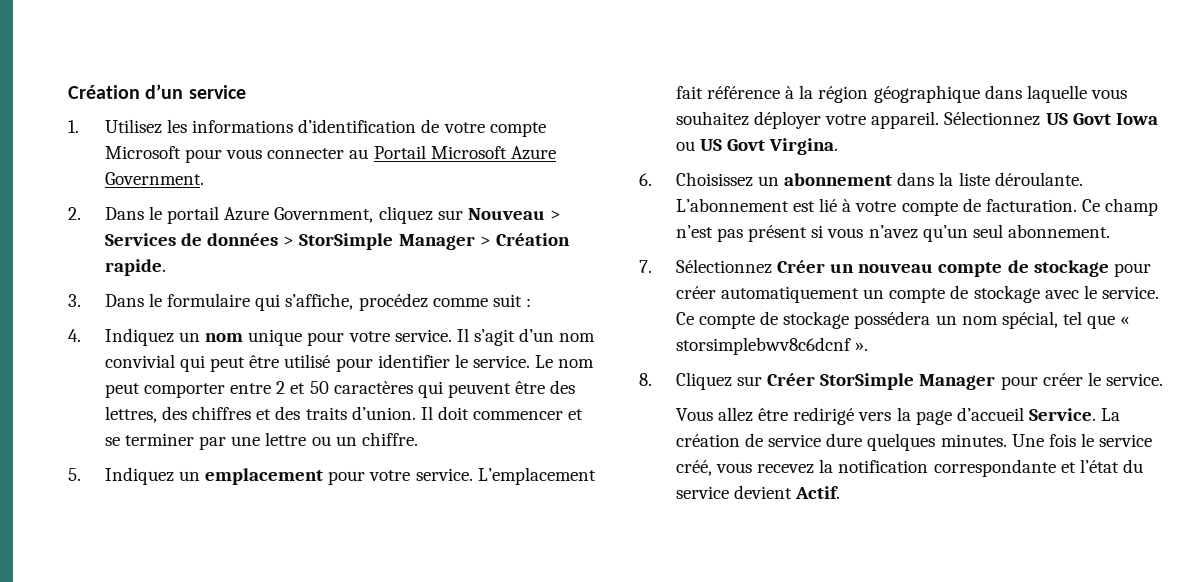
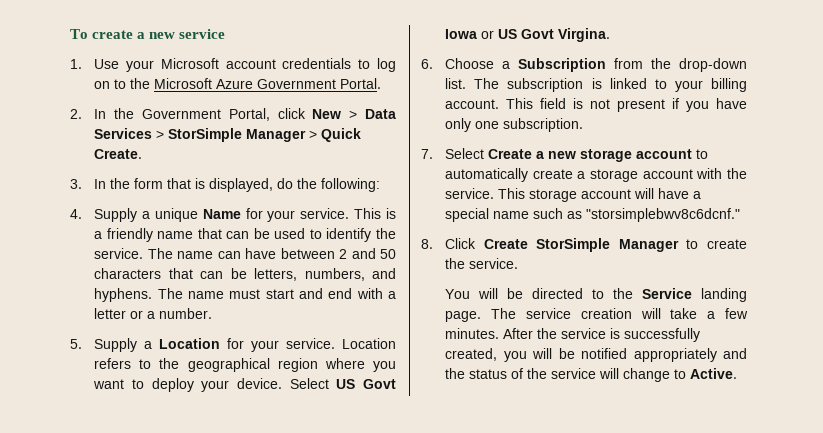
- Création d’un service
- 1. Utilisez les informations d’identification de votre compte Microsoft pour vous connecter au Portail Microsoft Azure Government.
- 2. Dans le portail Azure Government, cliquez sur Nouveau > Services de données > StorSimple Manager > Création rapide.
+ To create a new service
+ 1. Use your Microsoft account credentials to log on to the Microsoft Azure Government Portal.
+ 2. In the Government Portal, click New > Data Services > StorSimple Manager > Quick Create.
- 3. Dans le formulaire qui s’affiche, procédez comme suit :
- 4. Indiquez un nom unique pour votre service. Il s’agit d’un nom convivial qui peut être utilisé pour identifier le service. Le nom peut comporter entre 2 et 50 caractères qui peuvent être des lettres, des chiffres et des traits d’union. Il doit commencer et se terminer par une lettre ou un chiffre.
- 5. Indiquez un emplacement pour votre service. L’emplacement fait référence à la région géographique dans laquelle vous souhaitez déployer votre appareil. Sélectionnez US Govt Iowa ou US Govt Virgina.
+ 3. In the form that is displayed, do the following:
+ 4. Supply a unique Name for your service. This is a friendly name that can be used to identify the service. The name can have between 2 and 50 characters that can be letters, numbers, and hyphens. The name must start and end with a letter or a number.
+ 5. Supply a Location for your service. Location refers to the geographical region where you want to deploy your device. Select US Govt Iowa or US Govt Virgina.
- 6. Choisissez un abonnement dans la liste déroulante. L’abonnement est lié à votre compte de facturation. Ce champ n’est pas présent si vous n’avez qu’un seul abonnement.
- 7. Sélectionnez Créer un nouveau compte de stockage pour créer automatiquement un compte de stockage avec le service. Ce compte de stockage possédera un nom spécial, tel que « storsimplebwv8c6dcnf ».
- 8. Cliquez sur Créer StorSimple Manager pour créer le service.
- Vous allez être redirigé vers la page d’accueil Service. La création de service dure quelques minutes. Une fois le service créé, vous recevez la notification correspondante et l’état du service devient Actif.
+ 6. Choose a Subscription from the drop-down list. The subscription is linked to your billing account. This field is not present if you have only one subscription.
+ 7. Select Create a new storage account to automatically create a storage account with the service. This storage account will have a special name such as "storsimplebwv8c6dcnf."
+ 8. Click Create StorSimple Manager to create the service.
+ You will be directed to the Service landing page. The service creation will take a few minutes. After the service is successfully created, you will be notified appropriately and the status of the service will change to Active.

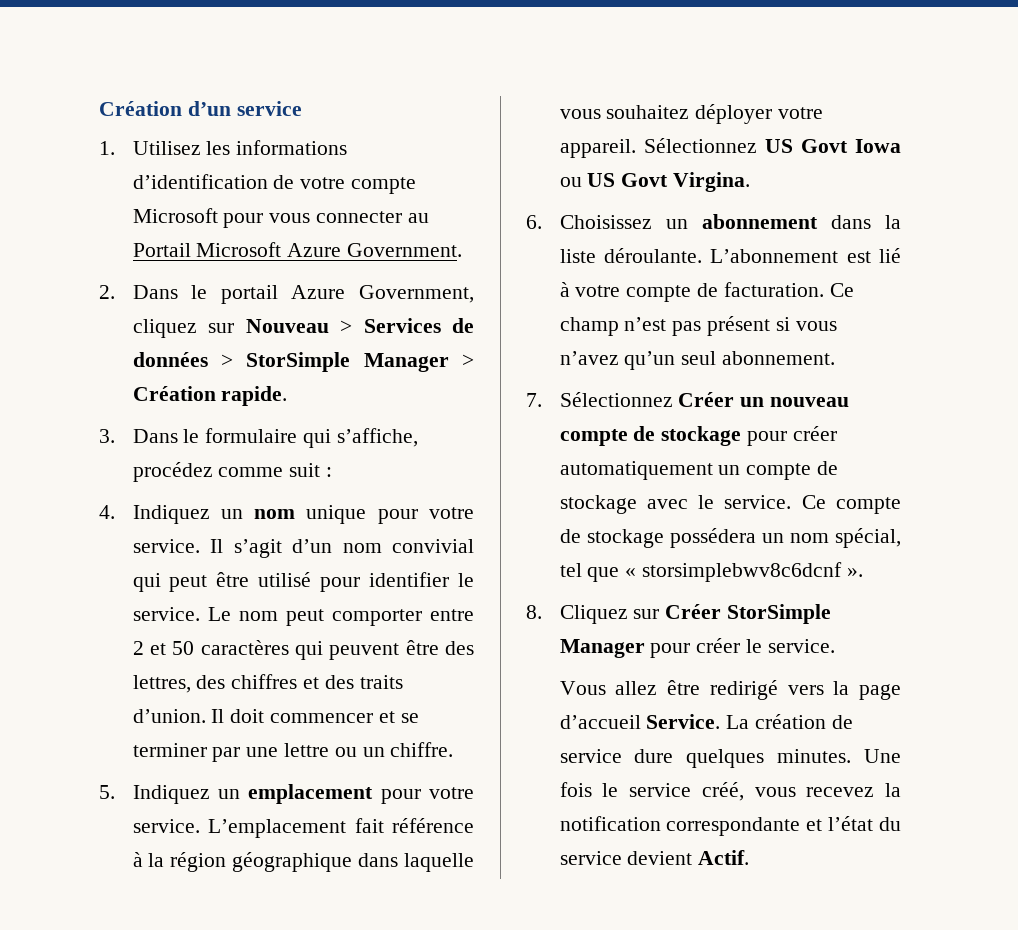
- To create a new service
- 1. Use your Microsoft account credentials to log on to the Microsoft Azure Government Portal.
- 2. In the Government Portal, click New > Data Services > StorSimple Manager > Quick Create.
+ Création d’un service
+ 1. Utilisez les informations d’identification de votre compte Microsoft pour vous connecter au Portail Microsoft Azure Government.
+ 2. Dans le portail Azure Government, cliquez sur Nouveau > Services de données > StorSimple Manager > Création rapide.
- 3. In the form that is displayed, do the following:
- 4. Supply a unique Name for your service. This is a friendly name that can be used to identify the service. The name can have between 2 and 50 characters that can be letters, numbers, and hyphens. The name must start and end with a letter or a number.
- 5. Supply a Location for your service. Location refers to the geographical region where you want to deploy your device. Select US Govt Iowa or US Govt Virgina.
+ 3. Dans le formulaire qui s’affiche, procédez comme suit :
+ 4. Indiquez un nom unique pour votre service. Il s’agit d’un nom convivial qui peut être utilisé pour identifier le service. Le nom peut comporter entre 2 et 50 caractères qui peuvent être des lettres, des chiffres et des traits d’union. Il doit commencer et se terminer par une lettre ou un chiffre.
+ 5. Indiquez un emplacement pour votre service. L’emplacement fait référence à la région géographique dans laquelle vous souhaitez déployer votre appareil. Sélectionnez US Govt Iowa ou US Govt Virgina.
- 6. Choose a Subscription from the drop-down list. The subscription is linked to your billing account. This field is not present if you have only one subscription.
- 7. Select Create a new storage account to automatically create a storage account with the service. This storage account will have a special name such as "storsimplebwv8c6dcnf."
- 8. Click Create StorSimple Manager to create the service.
- You will be directed to the Service landing page. The service creation will take a few minutes. After the service is successfully created, you will be notified appropriately and the status of the service will change to Active.
+ 6. Choisissez un abonnement dans la liste déroulante. L’abonnement est lié à votre compte de facturation. Ce champ n’est pas présent si vous n’avez qu’un seul abonnement.
+ 7. Sélectionnez Créer un nouveau compte de stockage pour créer automatiquement un compte de stockage avec le service. Ce compte de stockage possédera un nom spécial, tel que « storsimplebwv8c6dcnf ».
+ 8. Cliquez sur Créer StorSimple Manager pour créer le service.
+ Vous allez être redirigé vers la page d’accueil Service. La création de service dure quelques minutes. Une fois le service créé, vous recevez la notification correspondante et l’état du service devient Actif.

